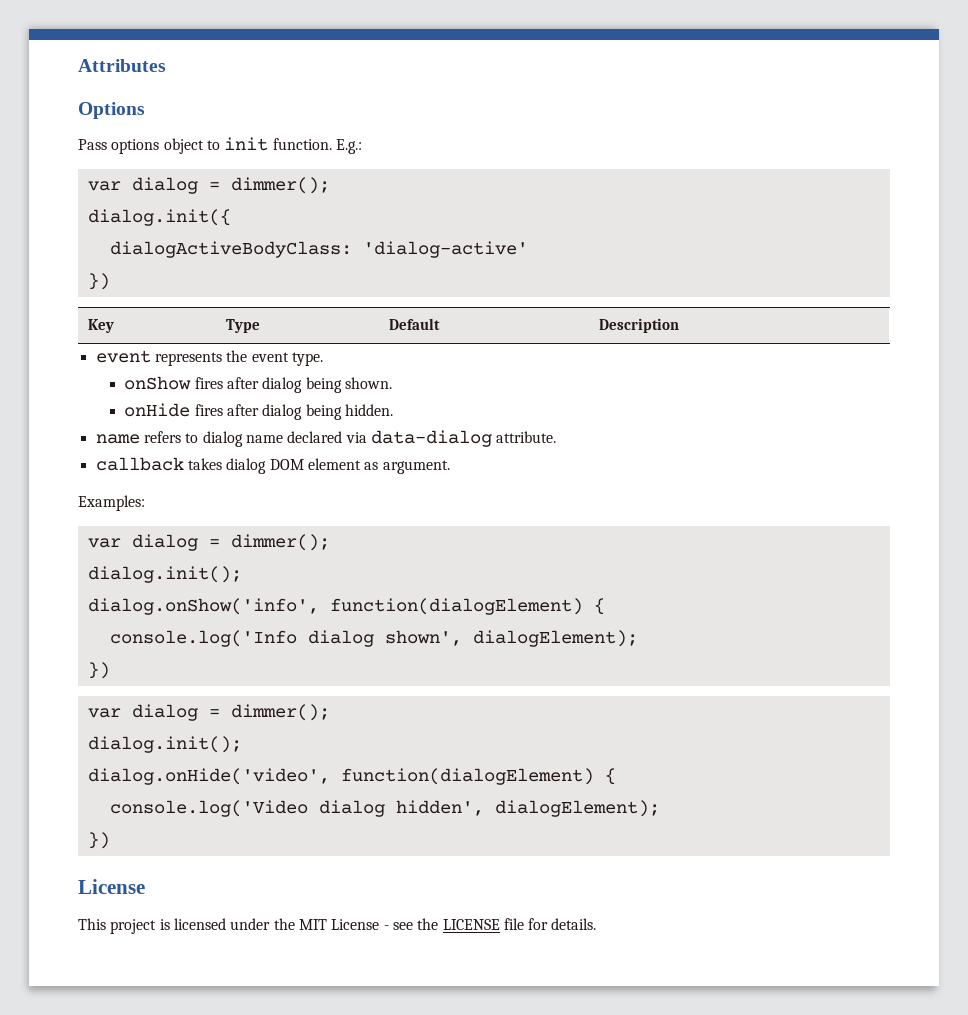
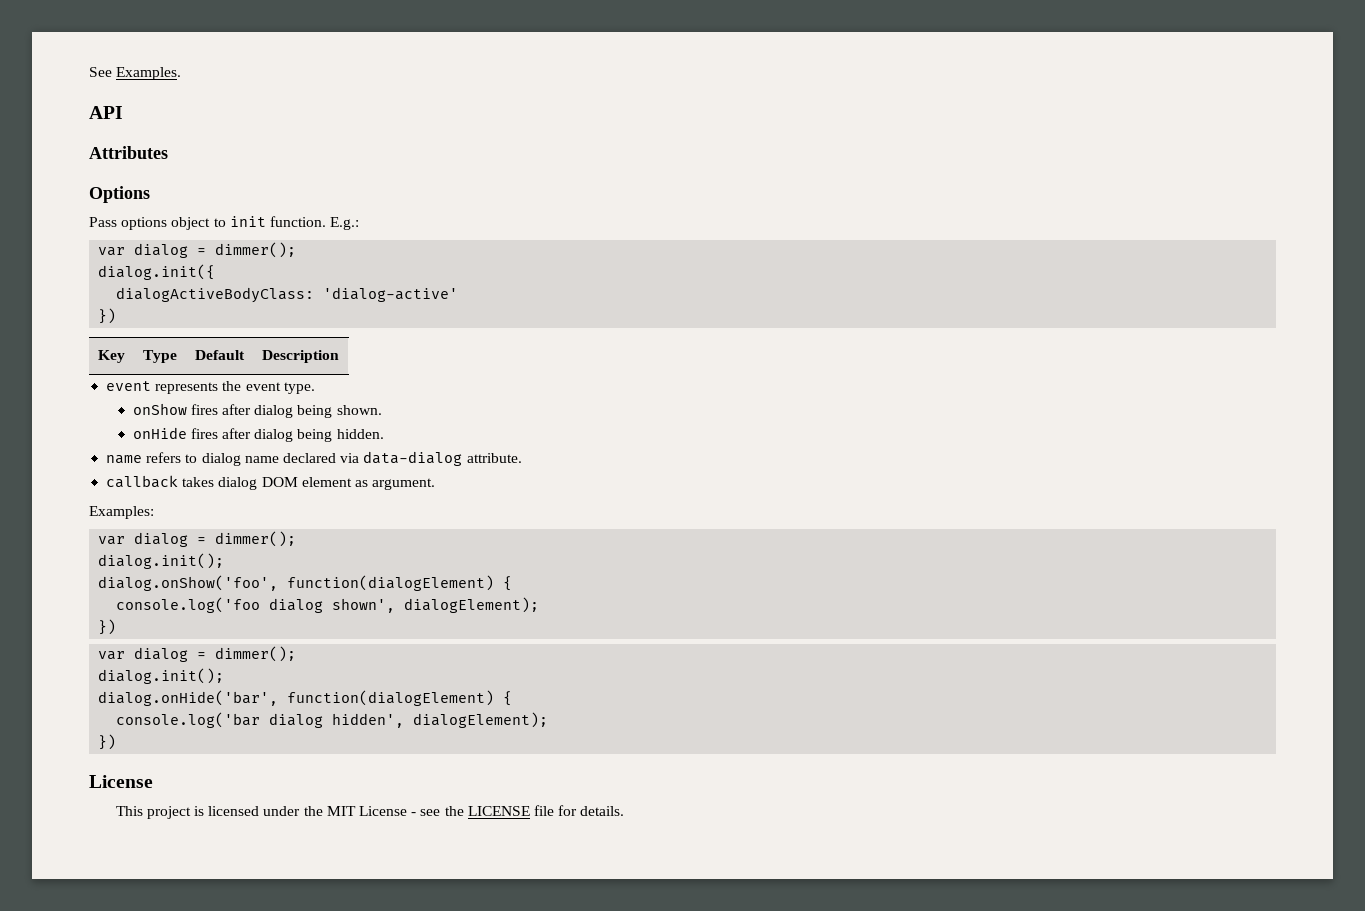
+ See Examples.
+ API
- dialog.onShow('info', function(dialogElement) {
- console.log('Info dialog shown', dialogElement);
+ dialog.onShow('foo', function(dialogElement) {
+ console.log('foo dialog shown', dialogElement);
- dialog.onHide('video', function(dialogElement) {
- console.log('Video dialog hidden', dialogElement);
+ dialog.onHide('bar', function(dialogElement) {
+ console.log('bar dialog hidden', dialogElement);

